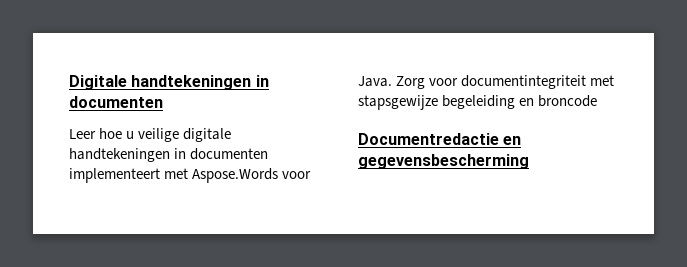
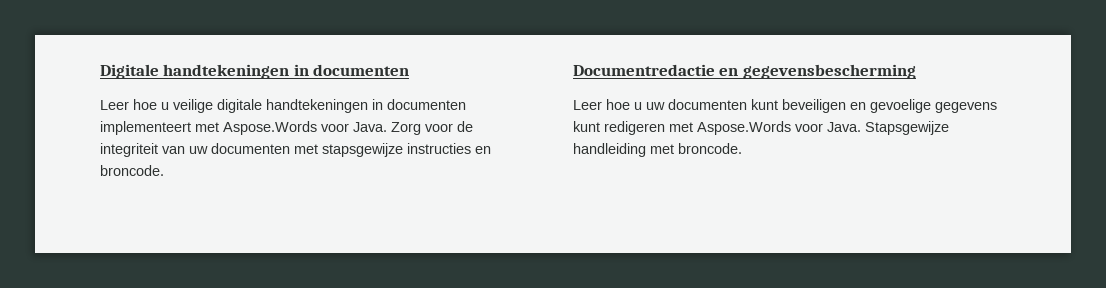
- Zorg voor documentintegriteit met stapsgewijze begeleiding en broncode
+ Zorg voor de integriteit van uw documenten met stapsgewijze instructies en broncode.
  Documentredactie en gegevensbescherming
+ Leer hoe u uw documenten kunt beveiligen en gevoelige gegevens kunt redigeren met Aspose.Words voor Java. Stapsgewijze handleiding met broncode.

